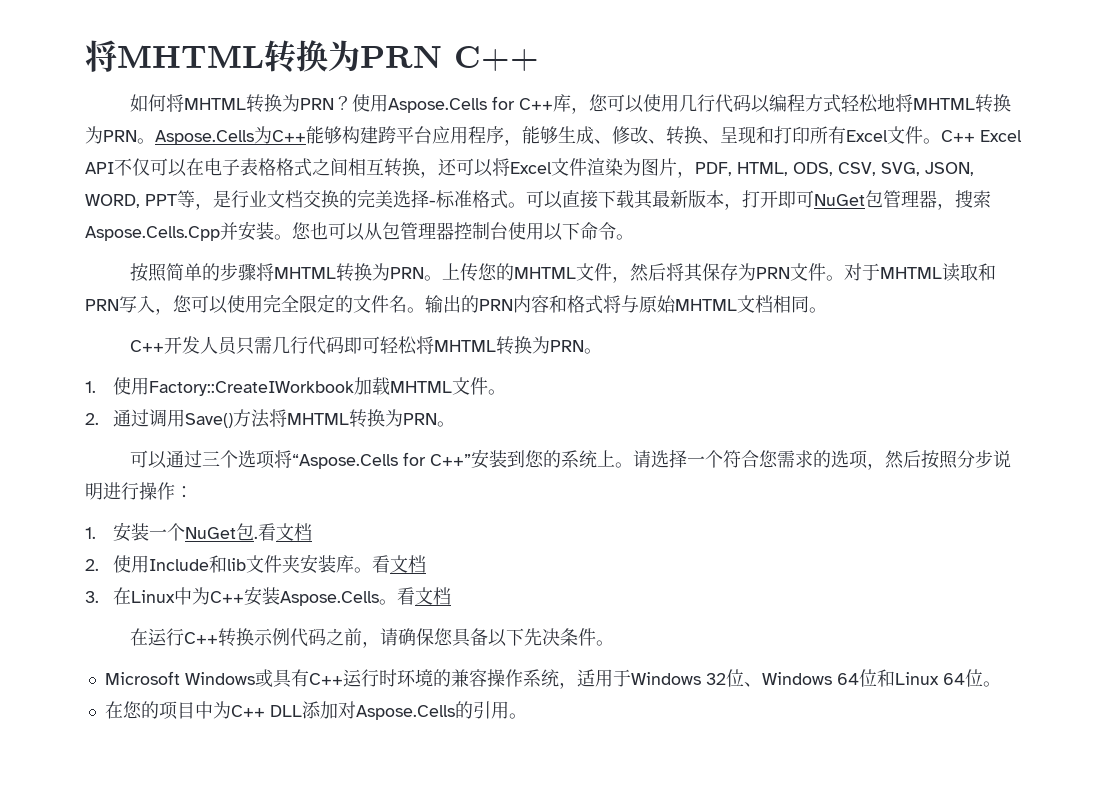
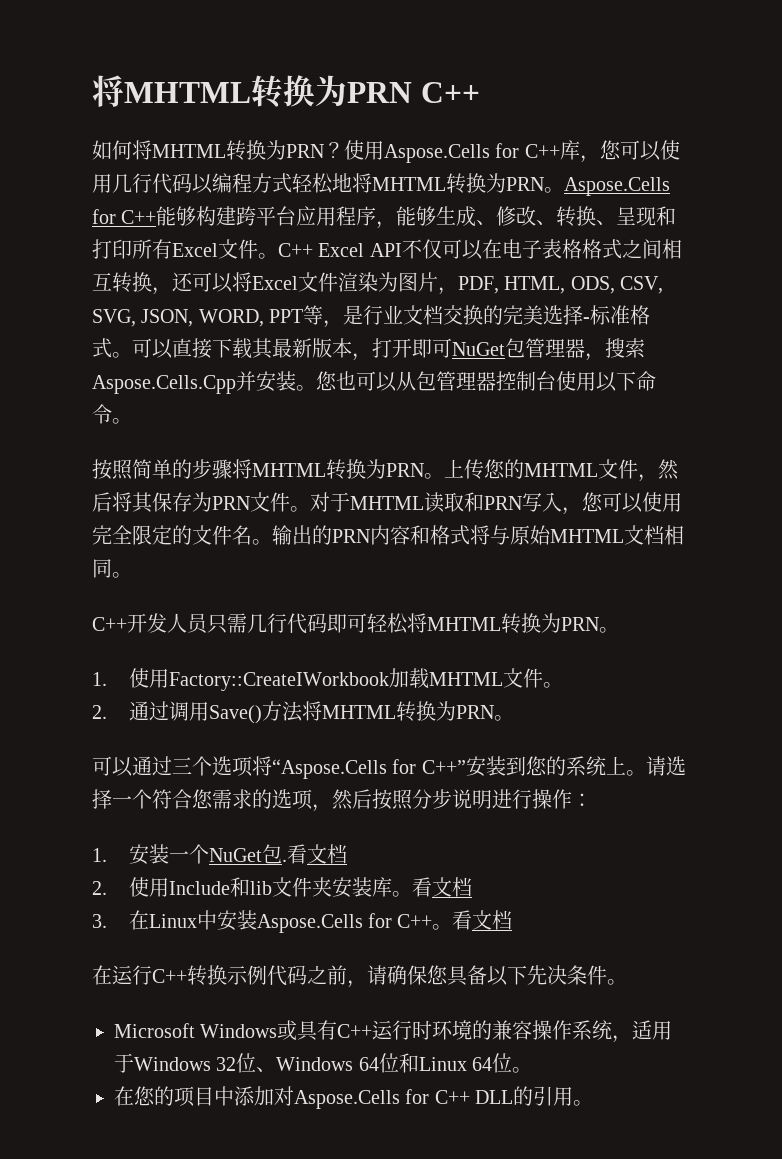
- Aspose.Cells为C++能够构建跨平台应用程序，能够生成、修改、转换、呈现和打印所有Excel文件。
+ Aspose.Cells for C++能够构建跨平台应用程序，能够生成、修改、转换、呈现和打印所有Excel文件。
- 3.在Linux中为C++安装Aspose.Cells。
+ 3.在Linux中安装Aspose.Cells for C++。
- 在您的项目中为C++ DLL添加对Aspose.Cells的引用。
+ 在您的项目中添加对Aspose.Cells for C++ DLL的引用。

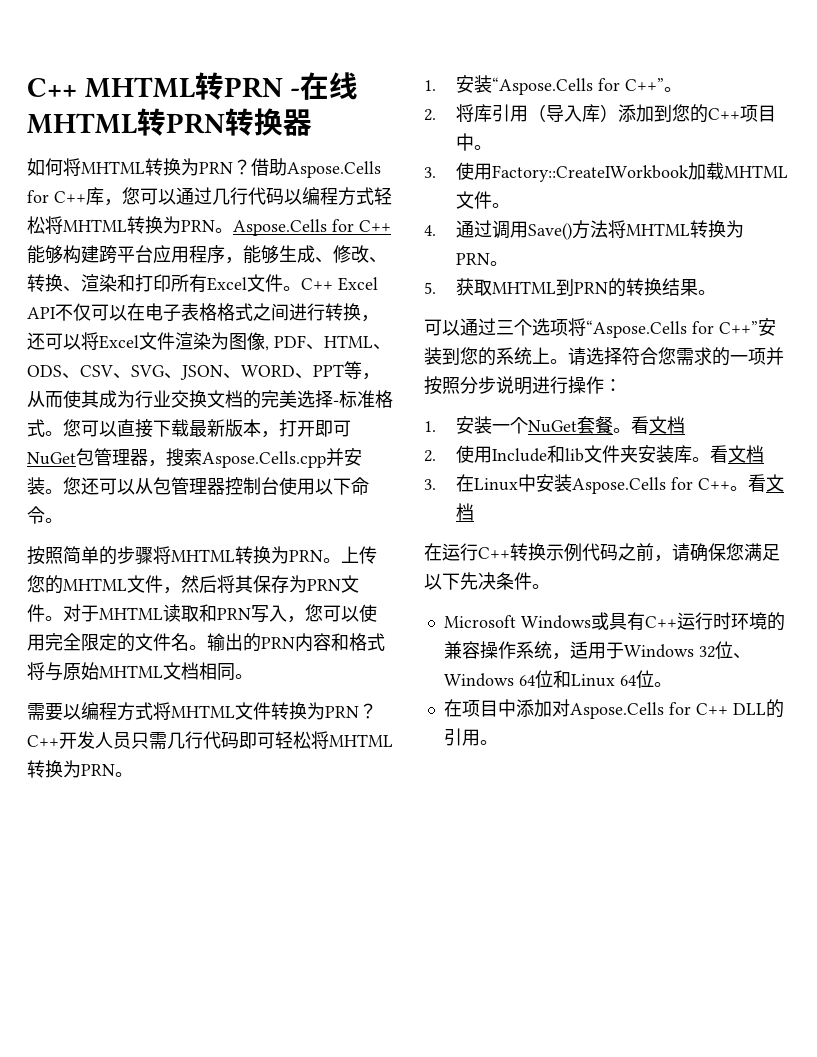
- 将MHTML转换为PRN C++
+ C++ MHTML转PRN -在线MHTML转PRN转换器
- 使用Aspose.Cells for C++库，您可以使用几行代码以编程方式轻松地将MHTML转换为PRN。
+ 借助Aspose.Cells for C++库，您可以通过几行代码以编程方式轻松将MHTML转换为PRN。
- Aspose.Cells for C++能够构建跨平台应用程序，能够生成、修改、转换、呈现和打印所有Excel文件。
+ Aspose.Cells for C++能够构建跨平台应用程序，能够生成、修改、转换、渲染和打印所有Excel文件。
- C++ Excel API不仅可以在电子表格格式之间相互转换，还可以将Excel文件渲染为图片，PDF, HTML, ODS, CSV, SVG, JSON, WORD, PPT等，是行业文档交换的完美选择-标准格式。
+ C++ Excel API不仅可以在电子表格格式之间进行转换，还可以将Excel文件渲染为图像, PDF、HTML、ODS、CSV、SVG、JSON、WORD、PPT等，从而使其成为行业交换文档的完美选择-标准格式。
- 可以直接下载其最新版本，打开即可NuGet包管理器，搜索Aspose.Cells.Cpp并安装。
+ 您可以直接下载最新版本，打开即可NuGet包管理器，搜索Aspose.Cells.cpp并安装。
- 您也可以从包管理器控制台使用以下命令。
+ 您还可以从包管理器控制台使用以下命令。
+ 需要以编程方式将MHTML文件转换为PRN？
- 1.使用Factory::CreateIWorkbook加载MHTML文件。
+ 1.安装“Aspose.Cells for C++”。
+ 2.将库引用（导入库）添加到您的C++项目中。
+ 3.使用Factory::CreateIWorkbook加载MHTML文件。
- 2.通过调用Save()方法将MHTML转换为PRN。
+ 4.通过调用Save()方法将MHTML转换为PRN。
+ 5.获取MHTML到PRN的转换结果。
- 请选择一个符合您需求的选项，然后按照分步说明进行操作：
+ 请选择符合您需求的一项并按照分步说明进行操作：
- 1.安装一个NuGet包.
+ 1.安装一个NuGet套餐。
- 在运行C++转换示例代码之前，请确保您具备以下先决条件。
+ 在运行C++转换示例代码之前，请确保您满足以下先决条件。
- 在您的项目中添加对Aspose.Cells for C++ DLL的引用。
+ 在项目中添加对Aspose.Cells for C++ DLL的引用。

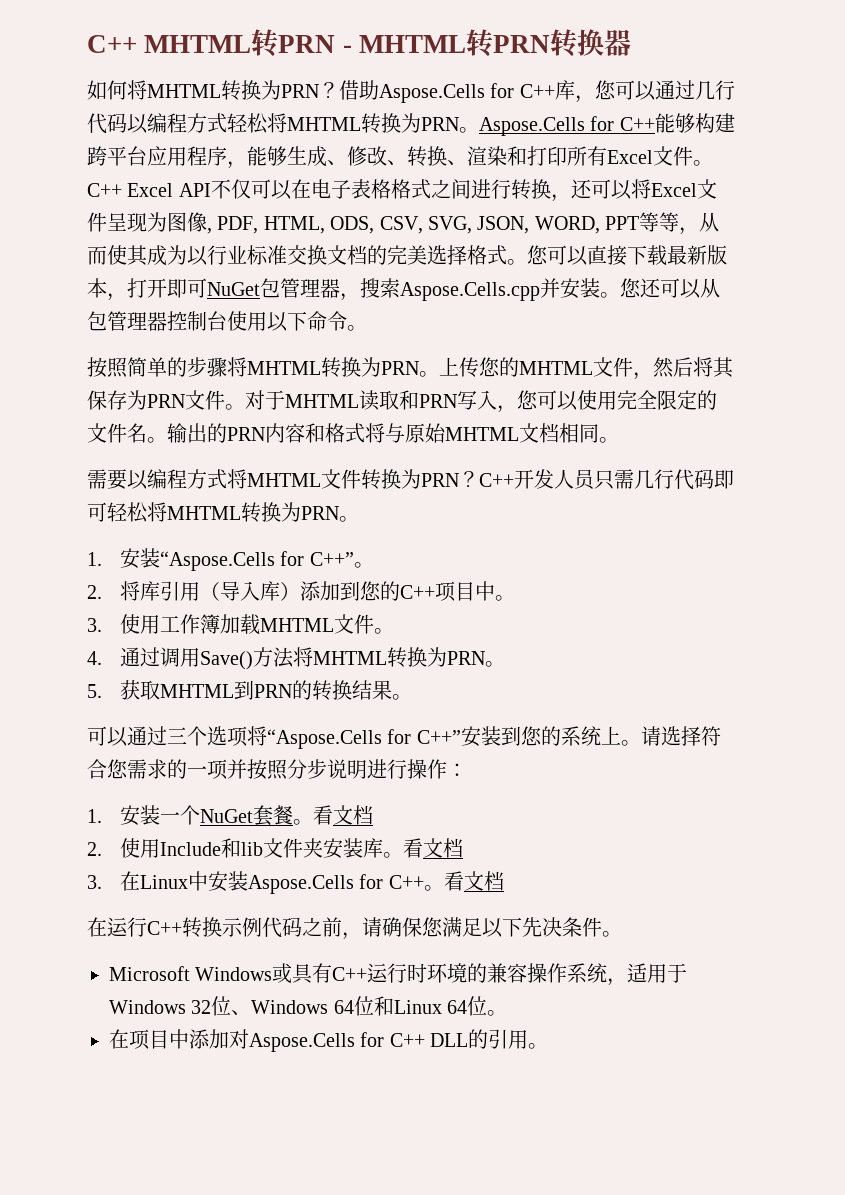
- C++ MHTML转PRN -在线MHTML转PRN转换器
+ C++ MHTML转PRN - MHTML转PRN转换器
- C++ Excel API不仅可以在电子表格格式之间进行转换，还可以将Excel文件渲染为图像, PDF、HTML、ODS、CSV、SVG、JSON、WORD、PPT等，从而使其成为行业交换文档的完美选择-标准格式。
+ C++ Excel API不仅可以在电子表格格式之间进行转换，还可以将Excel文件呈现为图像, PDF, HTML, ODS, CSV, SVG, JSON, WORD, PPT等等，从而使其成为以行业标准交换文档的完美选择格式。
- 3.使用Factory::CreateIWorkbook加载MHTML文件。
+ 3.使用工作簿加载MHTML文件。

